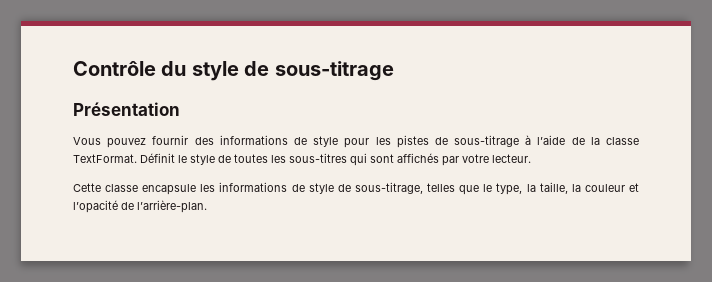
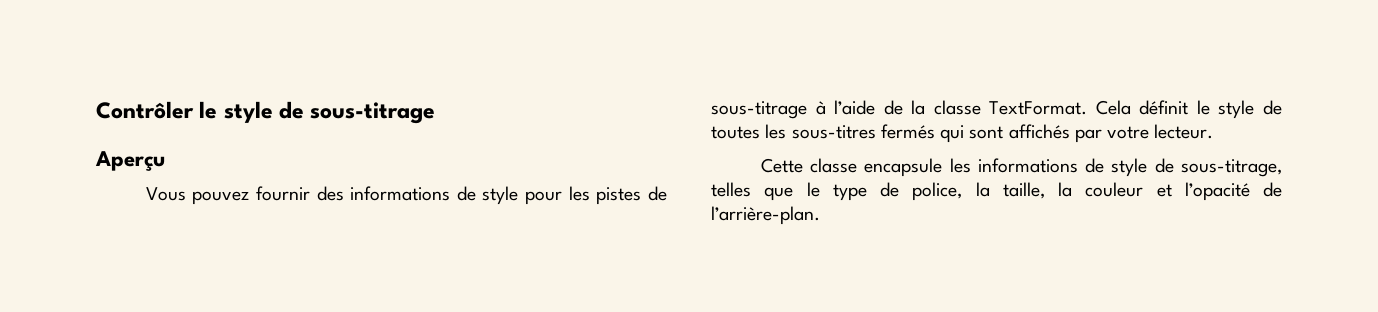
- Contrôle du style de sous-titrage
+ Contrôler le style de sous-titrage
- Présentation
+ Aperçu
- Définit le style de toutes les sous-titres qui sont affichés par votre lecteur.
+ Cela définit le style de toutes les sous-titres fermés qui sont affichés par votre lecteur.
- Cette classe encapsule les informations de style de sous-titrage, telles que le type, la taille, la couleur et l’opacité de l’arrière-plan.
+ Cette classe encapsule les informations de style de sous-titrage, telles que le type de police, la taille, la couleur et l’opacité de l’arrière-plan.

